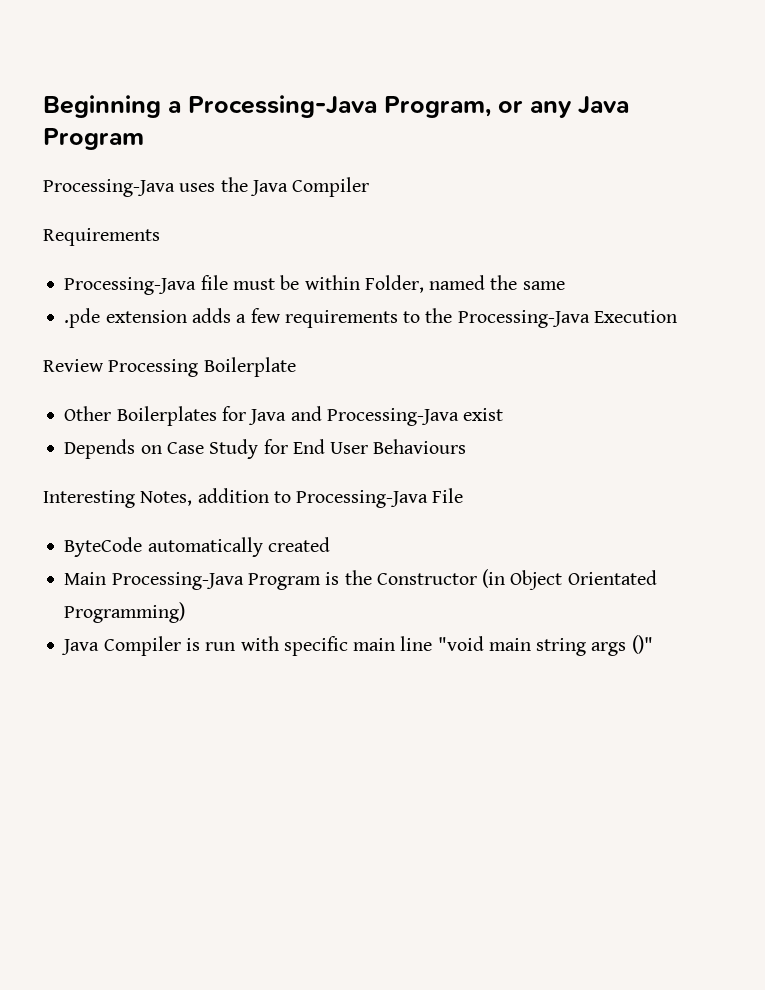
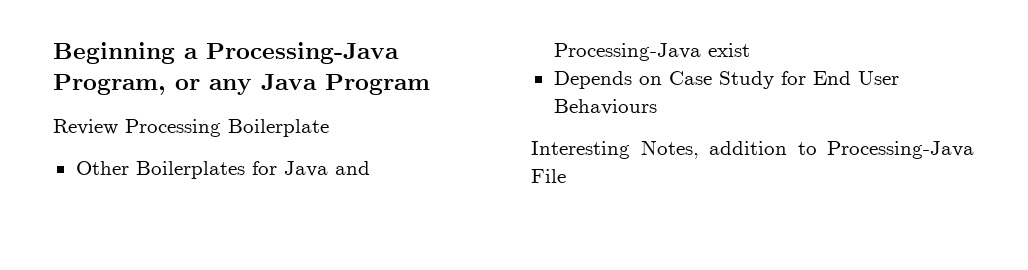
- Processing-Java uses the Java Compiler
- Requirements
- Processing-Java file must be within Folder, named the same
- .pde extension adds a few requirements to the Processing-Java Execution
- ByteCode automatically created
- Main Processing-Java Program is the Constructor (in Object Orientated Programming)
- Java Compiler is run with specific main line "void main string args ()"

